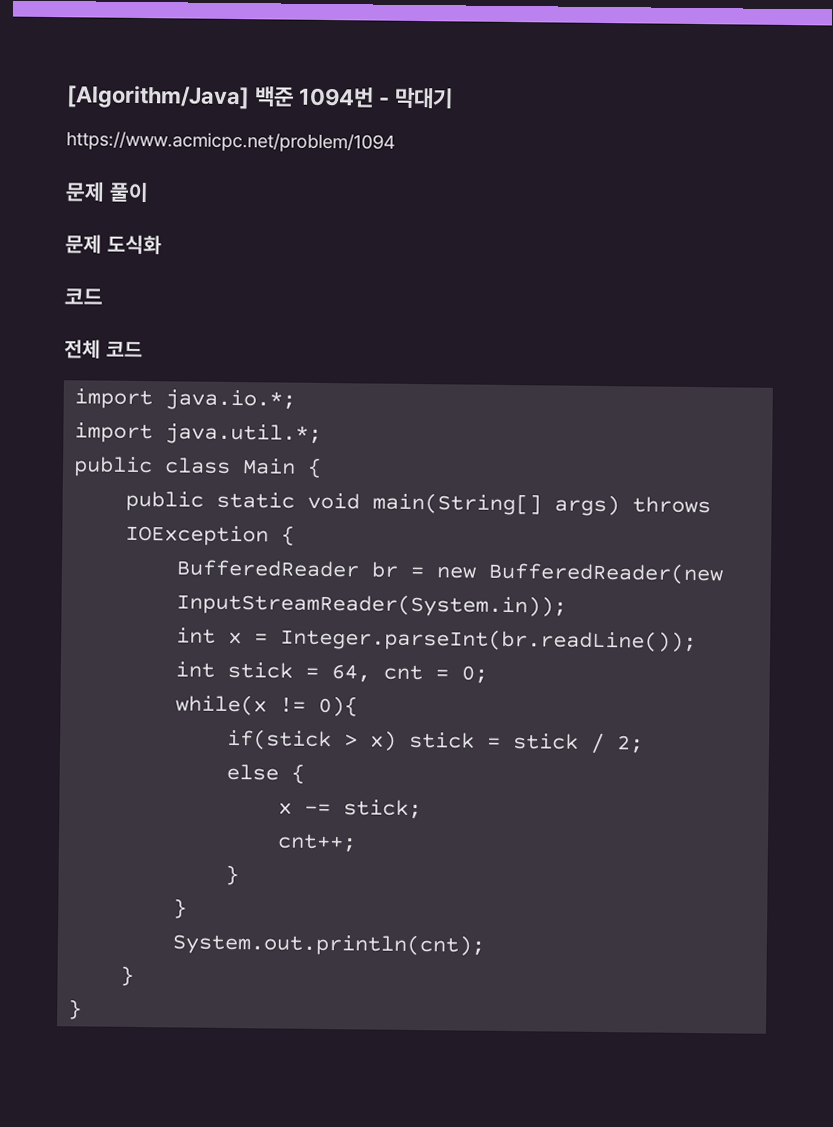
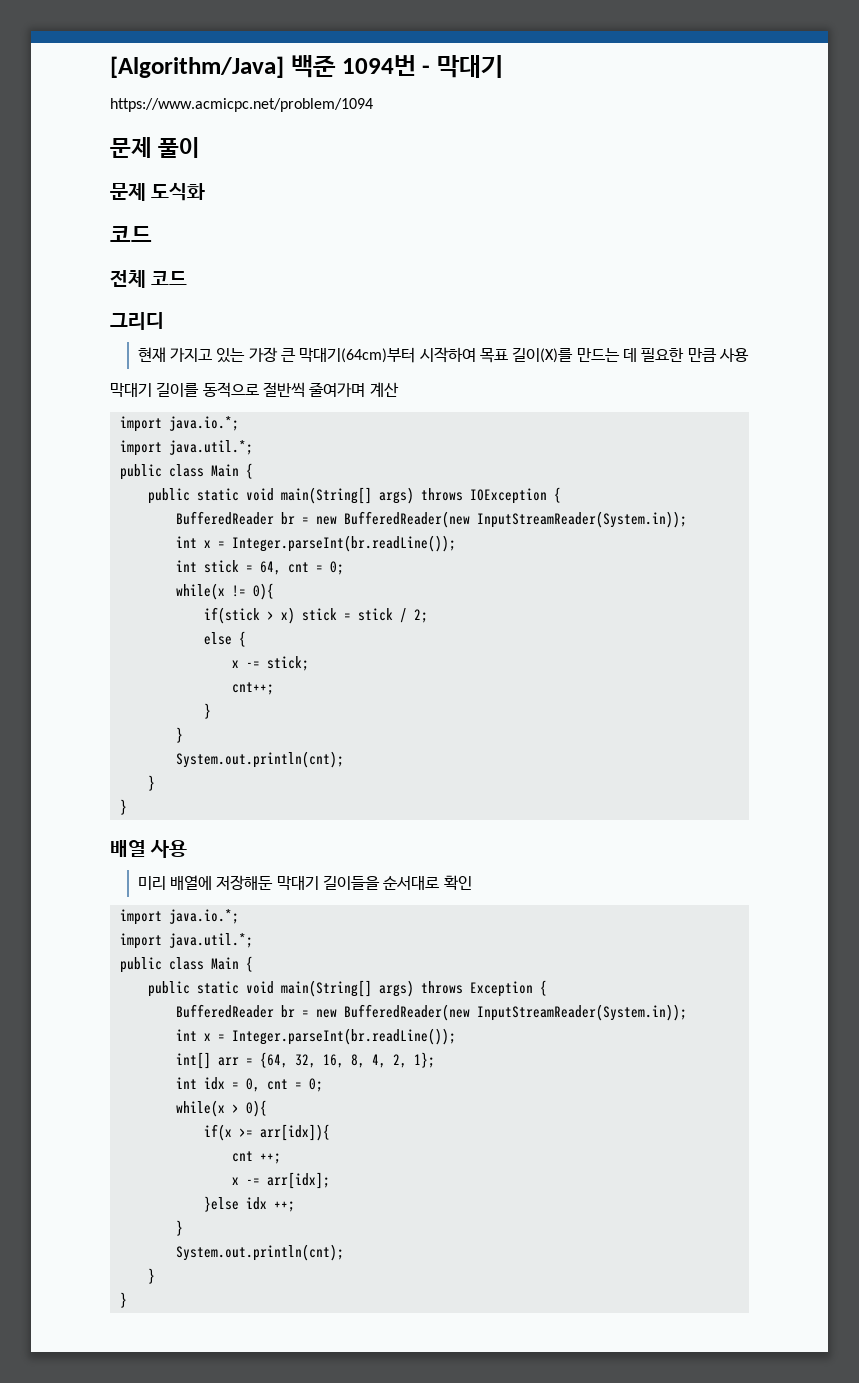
+ 그리디
+ 현재 가지고 있는 가장 큰 막대기(64cm)부터 시작하여 목표 길이(X)를 만드는 데 필요한 만큼 사용
+ 막대기 길이를 동적으로 절반씩 줄여가며 계산
+ 배열 사용
+ 미리 배열에 저장해둔 막대기 길이들을 순서대로 확인
+ import java.io.*;
+ import java.util.*;
+ public class Main {
+ public static void main(String[] args) throws Exception {
+ BufferedReader br = new BufferedReader(new InputStreamReader(System.in));
+ int x = Integer.parseInt(br.readLine());
+ int[] arr = {64, 32, 16, 8, 4, 2, 1};
+ int idx = 0, cnt = 0;
+ while(x > 0){
+ if(x >= arr[idx]){
+ cnt ++;
+ x -= arr[idx];
+ }else idx ++;
+ }
+ System.out.println(cnt);
+ }
+ }

